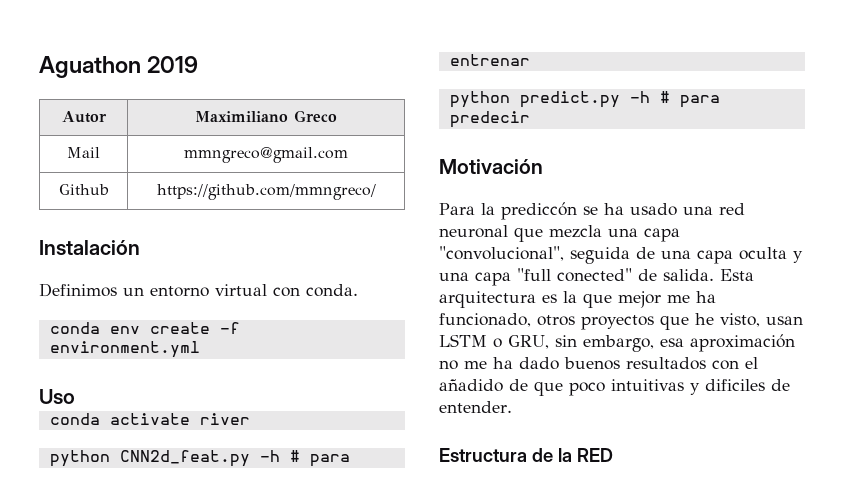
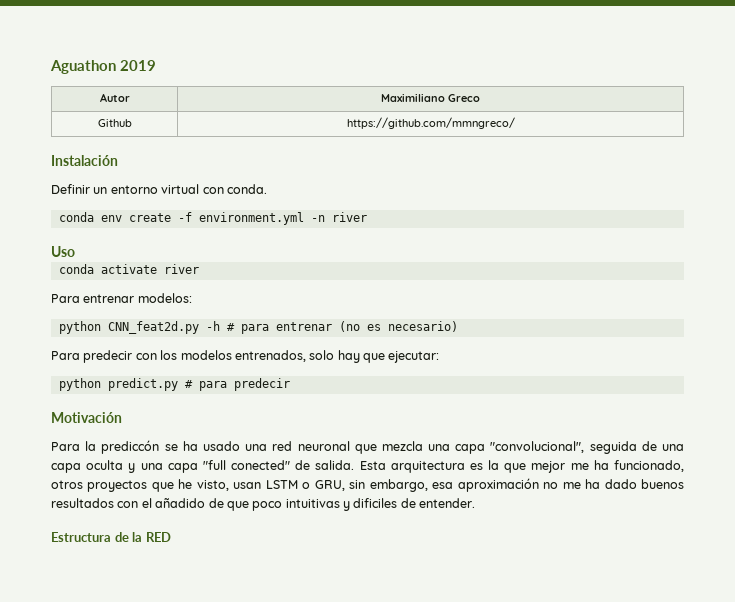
- Mail | mmngreco@gmail.com
- Definimos un entorno virtual con conda.
+ Definir un entorno virtual con conda.
- conda env create -f environment.yml
+ conda env create -f environment.yml -n river
- python CNN2d_feat.py -h # para entrenar
+ Para entrenar modelos:
+ python CNN_feat2d.py -h # para entrenar (no es necesario)
+ Para predecir con los modelos entrenados, solo hay que ejecutar:
- python predict.py -h # para predecir
+ python predict.py # para predecir

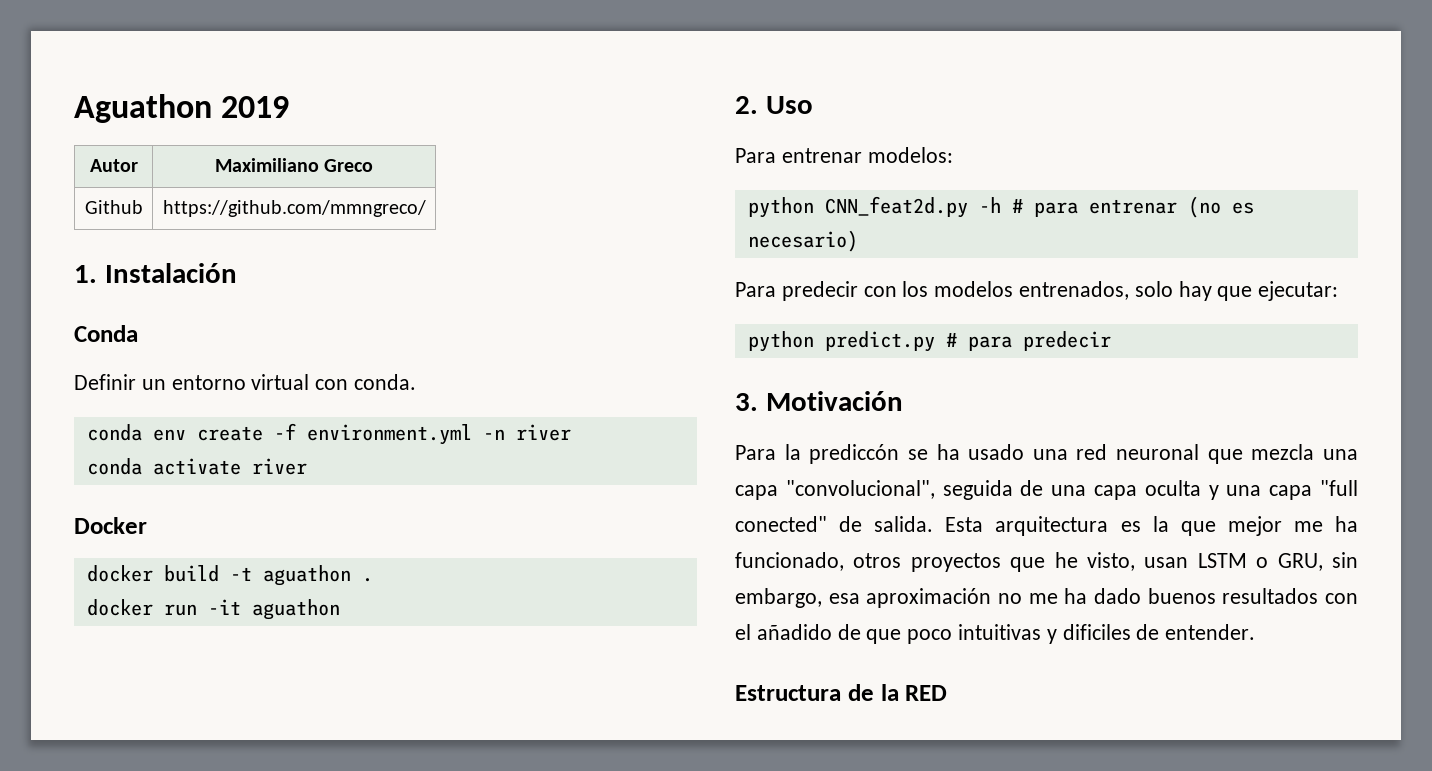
- Instalación
+ 1. Instalación
+ Conda
- Uso
+ Docker
+ docker build -t aguathon .
+ docker run -it aguathon
+ 2. Uso
- Motivación
+ 3. Motivación

